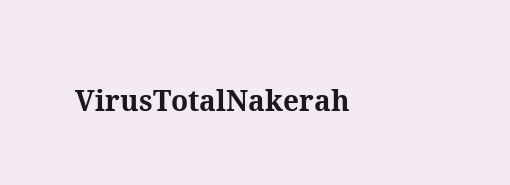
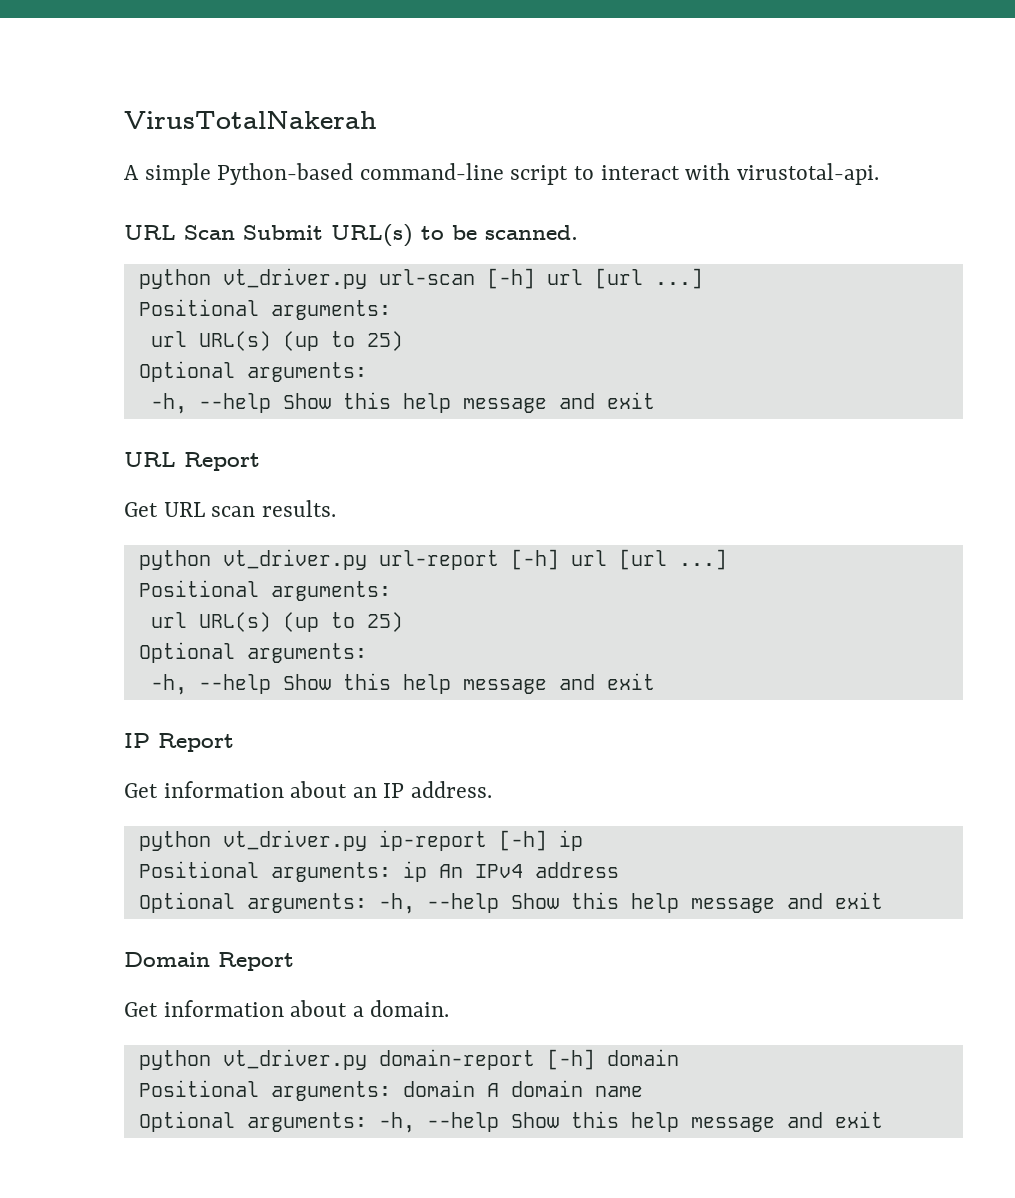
+ A simple Python-based command-line script to interact with virustotal-api.
+ URL Scan Submit URL(s) to be scanned.
+ python vt_driver.py url-scan [-h] url [url ...]
+ Positional arguments:
+ url URL(s) (up to 25)
+ Optional arguments:
+ -h, --help Show this help message and exit
+ URL Report
+ Get URL scan results.
+ python vt_driver.py url-report [-h] url [url ...]
+ Positional arguments:
+ url URL(s) (up to 25)
+ Optional arguments:
+ -h, --help Show this help message and exit
+ IP Report
+ Get information about an IP address.
+ python vt_driver.py ip-report [-h] ip
+ Positional arguments: ip An IPv4 address
+ Optional arguments: -h, --help Show this help message and exit
+ Domain Report
+ Get information about a domain.
+ python vt_driver.py domain-report [-h] domain
+ Positional arguments: domain A domain name
+ Optional arguments: -h, --help Show this help message and exit

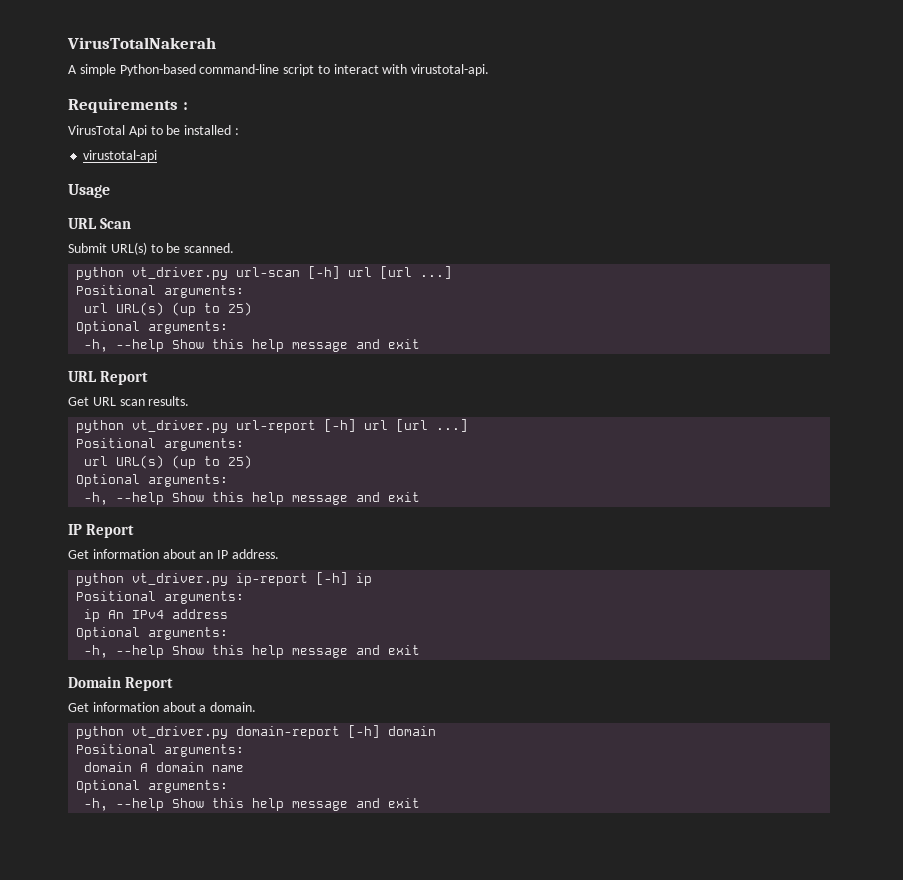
+ Requirements :
+ VirusTotal Api to be installed :
+ virustotal-api
+ Usage
- URL Scan Submit URL(s) to be scanned.
+ URL Scan
+ Submit URL(s) to be scanned.
  python vt_driver.py ip-report [-h] ip
- Positional arguments: ip An IPv4 address
- Optional arguments: -h, --help Show this help message and exit
+ Positional arguments:
+ ip An IPv4 address
+ Optional arguments:
+ -h, --help Show this help message and exit
  python vt_driver.py domain-report [-h] domain
- Positional arguments: domain A domain name
- Optional arguments: -h, --help Show this help message and exit
+ Positional arguments:
+ domain A domain name
+ Optional arguments:
+ -h, --help Show this help message and exit

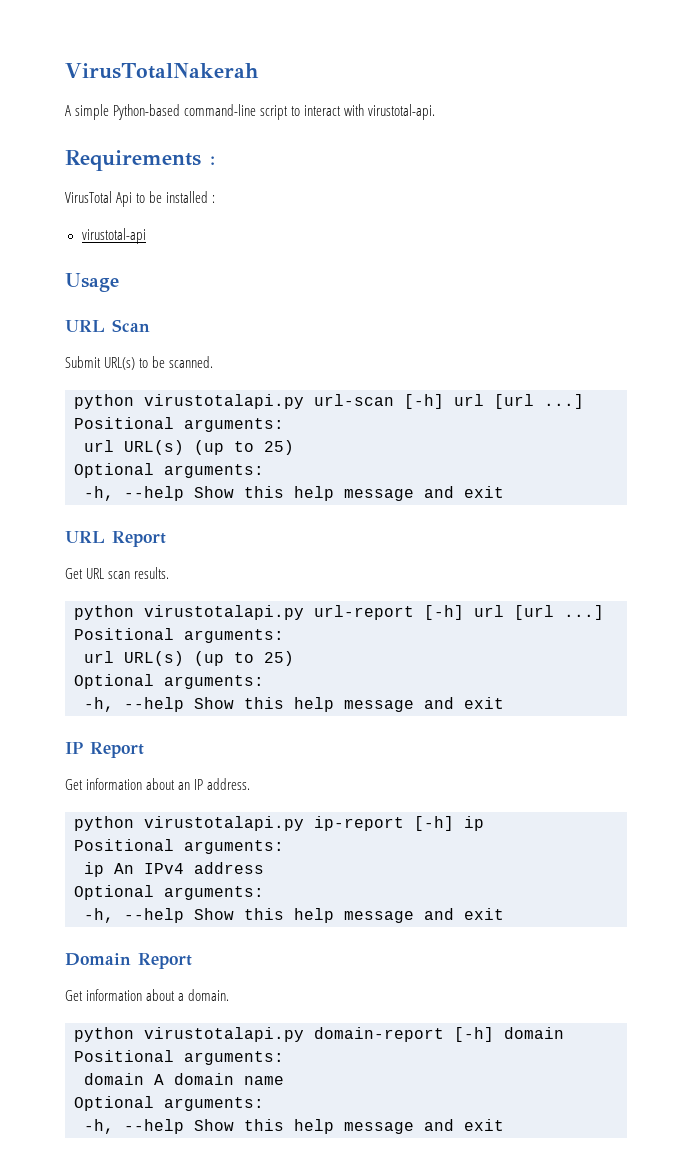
- python vt_driver.py url-scan [-h] url [url ...]
+ python virustotalapi.py url-scan [-h] url [url ...]
- python vt_driver.py url-report [-h] url [url ...]
+ python virustotalapi.py url-report [-h] url [url ...]
- python vt_driver.py ip-report [-h] ip
+ python virustotalapi.py ip-report [-h] ip
- python vt_driver.py domain-report [-h] domain
+ python virustotalapi.py domain-report [-h] domain

